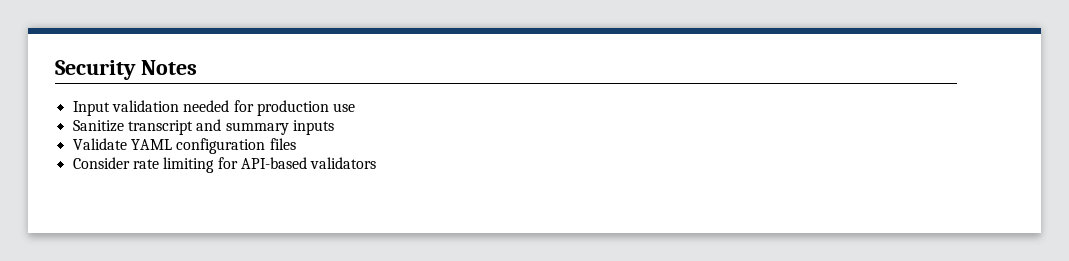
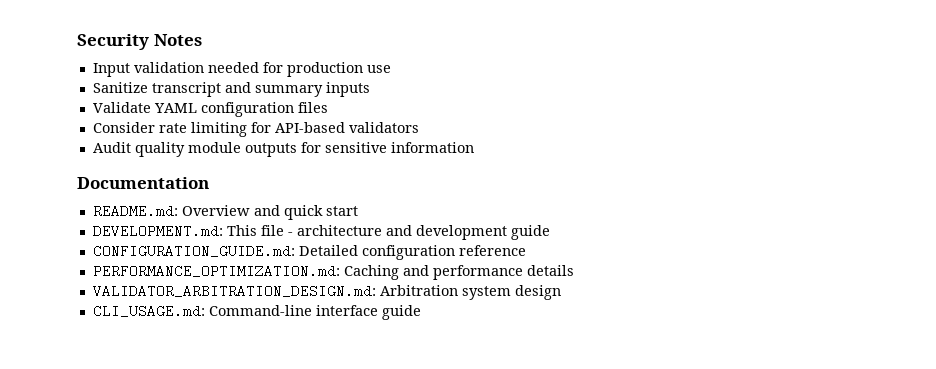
+ Audit quality module outputs for sensitive information
+ Documentation
+ README.md: Overview and quick start
+ DEVELOPMENT.md: This file - architecture and development guide
+ CONFIGURATION_GUIDE.md: Detailed configuration reference
+ PERFORMANCE_OPTIMIZATION.md: Caching and performance details
+ VALIDATOR_ARBITRATION_DESIGN.md: Arbitration system design
+ CLI_USAGE.md: Command-line interface guide

